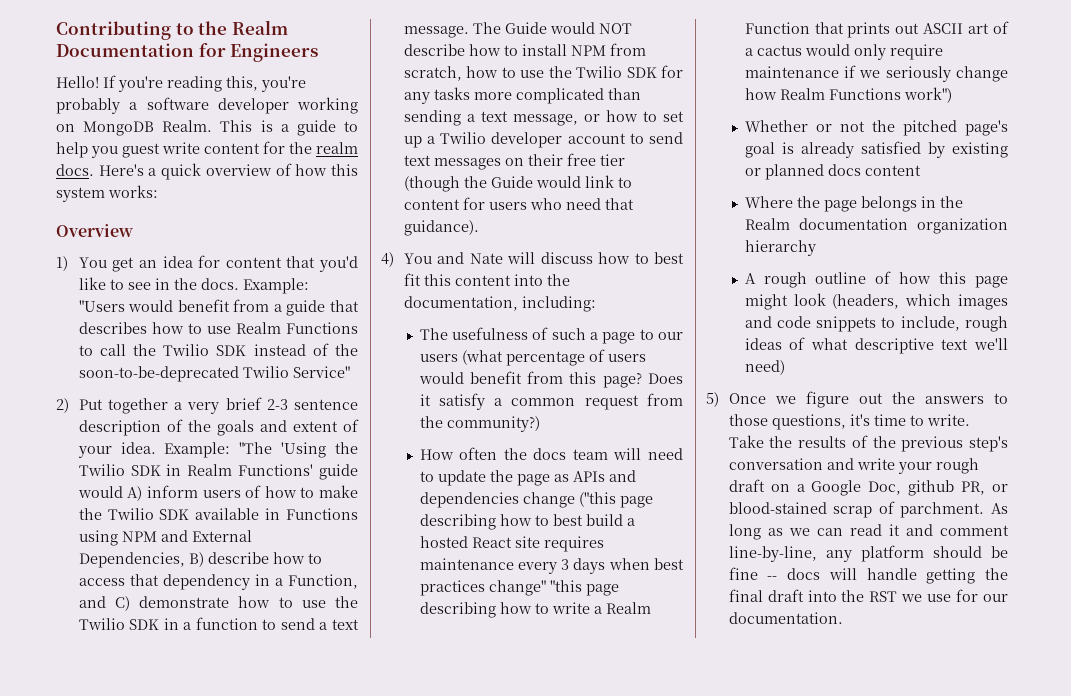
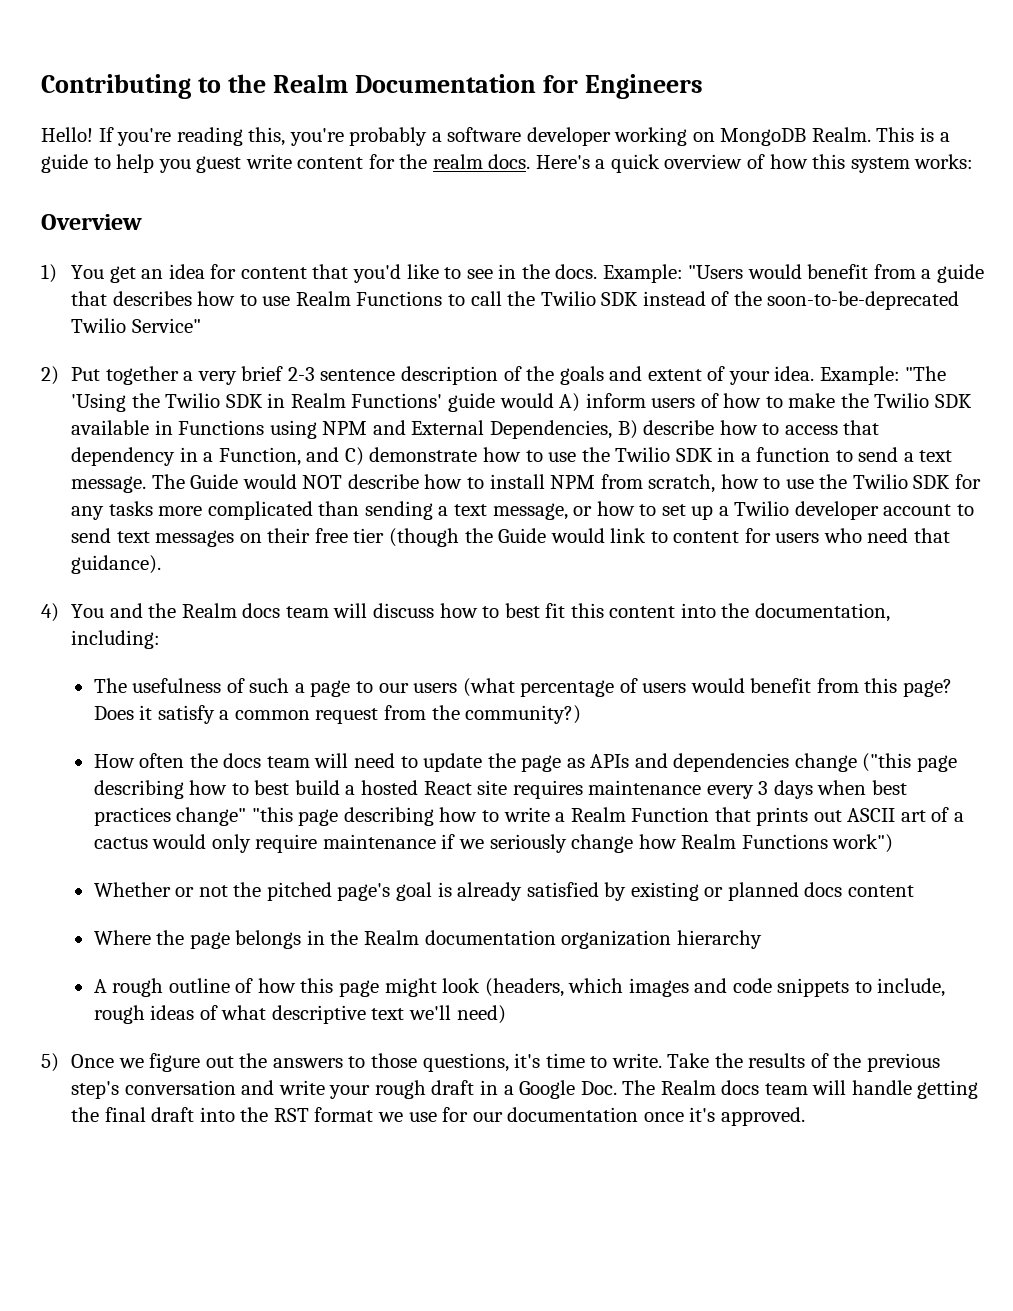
- 4) You and Nate will discuss how to best fit this content into the documentation, including:
+ 4) You and the Realm docs team will discuss how to best fit this content into the documentation, including:
- Take the results of the previous step's conversation and write your rough draft on a Google Doc, github PR, or blood-stained scrap of parchment. As long as we can read it and comment line-by-line, any platform should be fine -- docs will handle getting the final draft into the RST we use for our documentation.
+ Take the results of the previous step's conversation and write your rough draft in a Google Doc. The Realm docs team will handle getting the final draft into the RST format we use for our documentation once it's approved.

